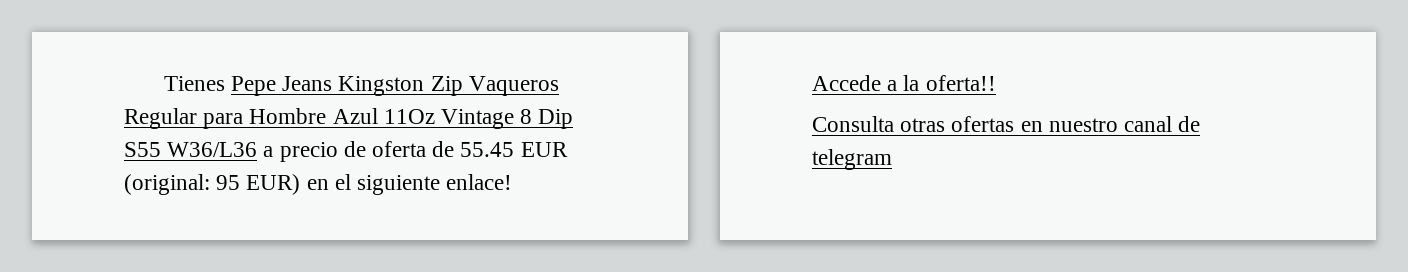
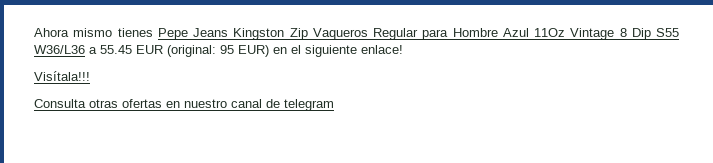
- Tienes Pepe Jeans Kingston Zip Vaqueros Regular para Hombre Azul 11Oz Vintage 8 Dip S55 W36/L36 a precio de oferta de 55.45 EUR (original: 95 EUR) en el siguiente enlace!
+ Ahora mismo tienes Pepe Jeans Kingston Zip Vaqueros Regular para Hombre Azul 11Oz Vintage 8 Dip S55 W36/L36 a 55.45 EUR (original: 95 EUR) en el siguiente enlace!
- Accede a la oferta!!
+ Visítala!!!

